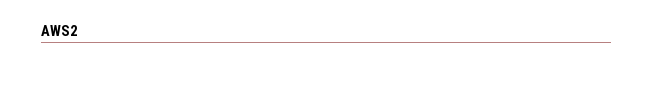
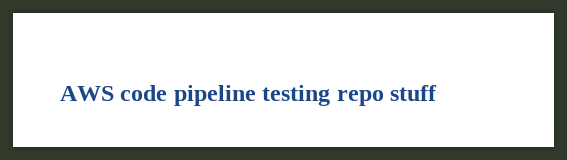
- AWS2
+ AWS code pipeline testing repo stuff

